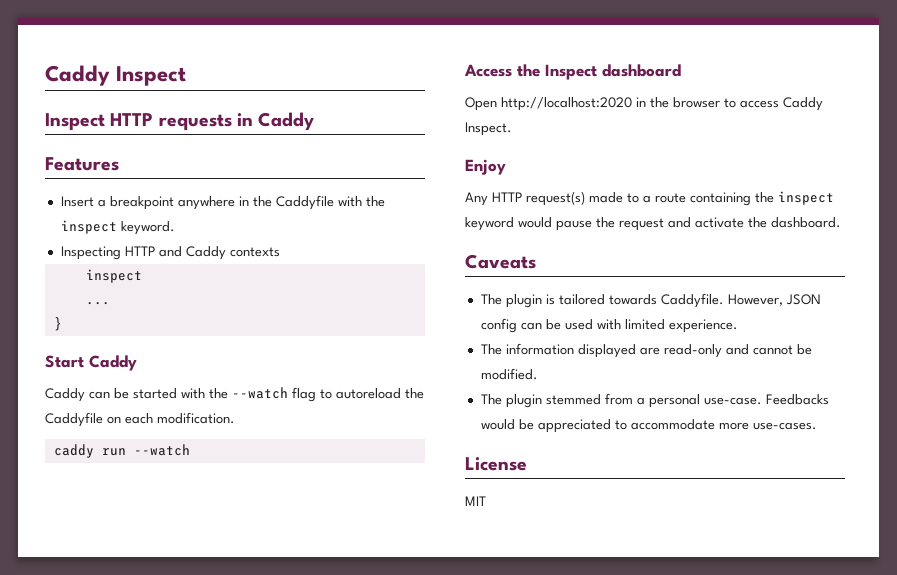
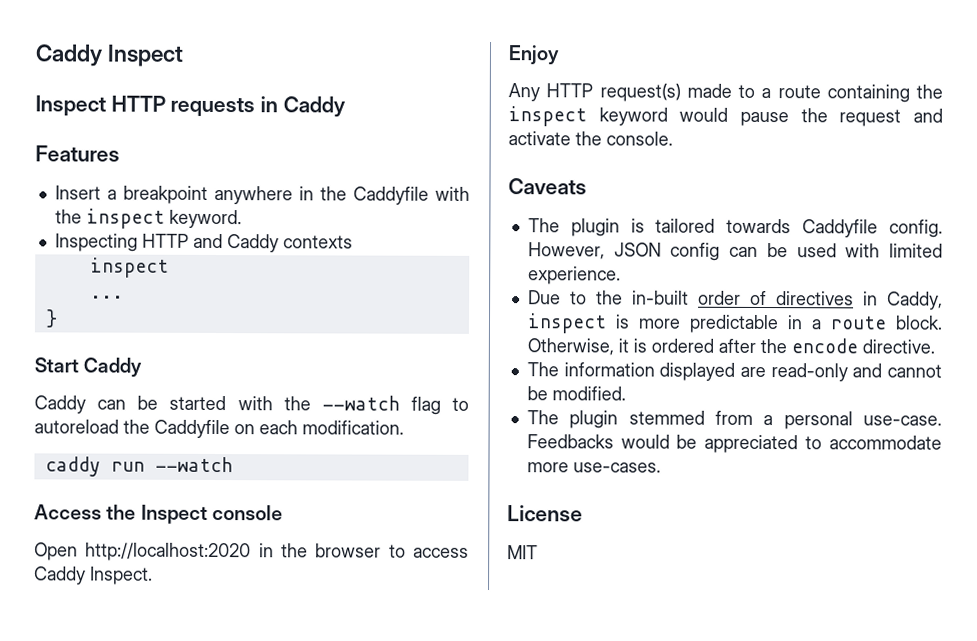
- Access the Inspect dashboard
+ Access the Inspect console
- Any HTTP request(s) made to a route containing the inspect keyword would pause the request and activate the dashboard.
+ Any HTTP request(s) made to a route containing the inspect keyword would pause the request and activate the console.
- The plugin is tailored towards Caddyfile.
+ The plugin is tailored towards Caddyfile config.
+ Due to the in-built order of directives in Caddy, inspect is more predictable in a route block. Otherwise, it is ordered after the encode directive.

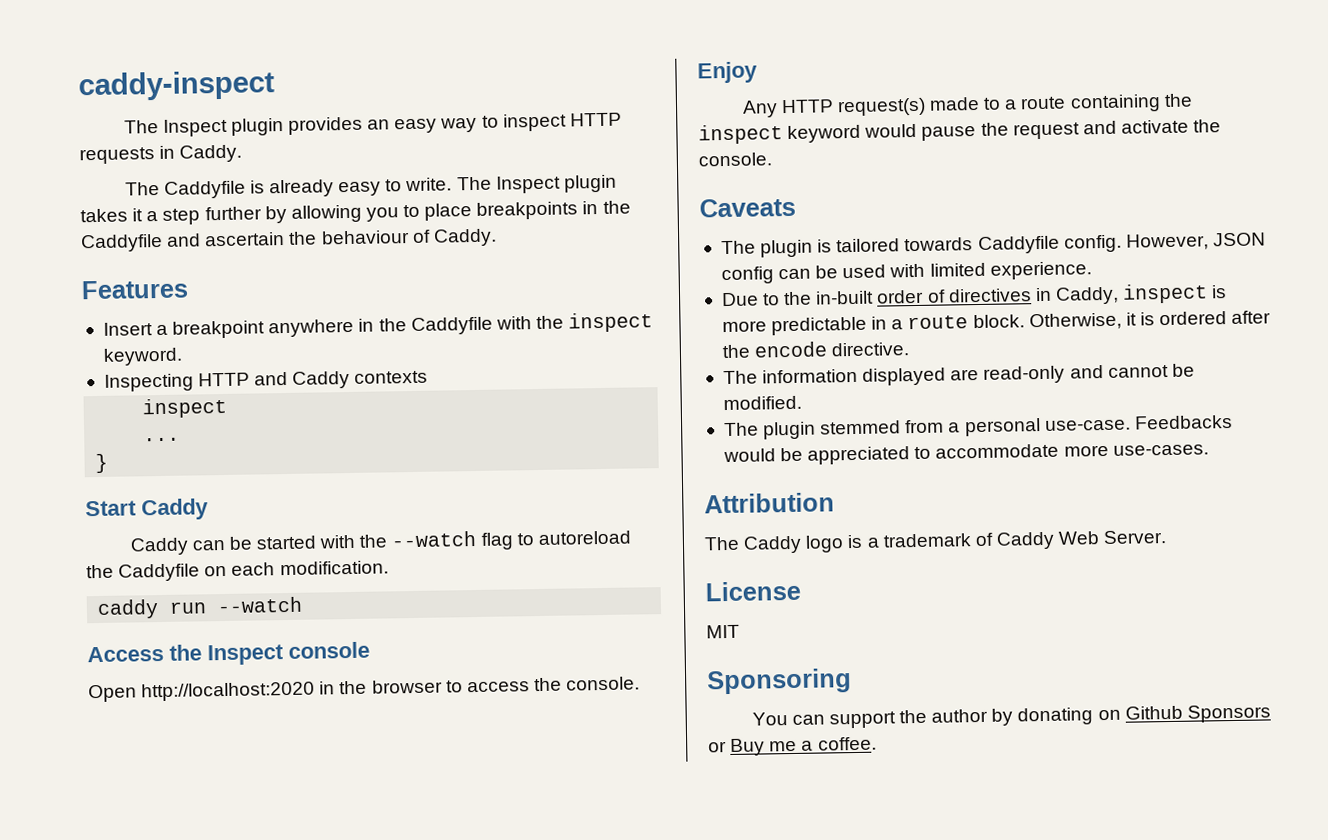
- Caddy Inspect
- Inspect HTTP requests in Caddy
+ caddy-inspect
+ The Inspect plugin provides an easy way to inspect HTTP requests in Caddy.
+ The Caddyfile is already easy to write. The Inspect plugin takes it a step further by allowing you to place breakpoints in the Caddyfile and ascertain the behaviour of Caddy.
- Open http://localhost:2020 in the browser to access Caddy Inspect.
+ Open http://localhost:2020 in the browser to access the console.
+ Attribution
+ The Caddy logo is a trademark of Caddy Web Server.
  License
  MIT
+ Sponsoring
+ You can support the author by donating on Github Sponsors or Buy me a coffee.

